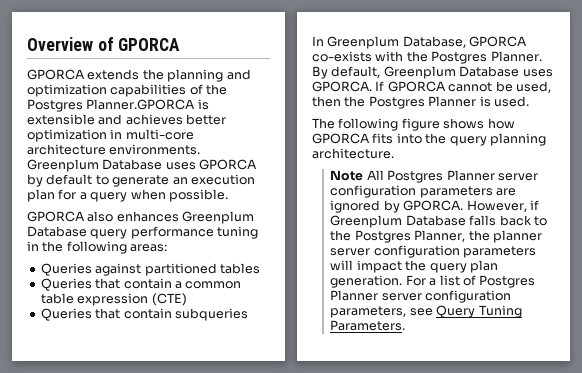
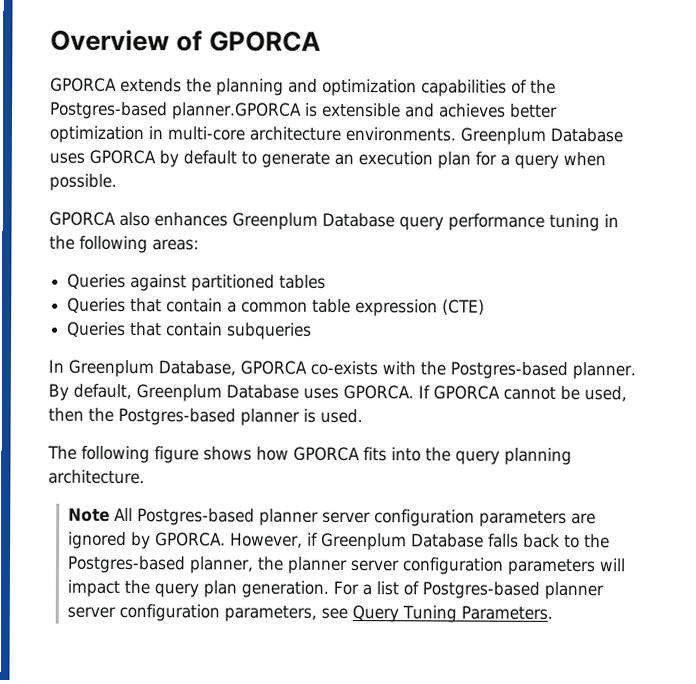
- GPORCA extends the planning and optimization capabilities of the Postgres Planner.GPORCA is extensible and achieves better optimization in multi-core architecture environments.
+ GPORCA extends the planning and optimization capabilities of the Postgres-based planner.GPORCA is extensible and achieves better optimization in multi-core architecture environments.
- In Greenplum Database, GPORCA co-exists with the Postgres Planner.
+ In Greenplum Database, GPORCA co-exists with the Postgres-based planner.
- If GPORCA cannot be used, then the Postgres Planner is used.
+ If GPORCA cannot be used, then the Postgres-based planner is used.
- Note All Postgres Planner server configuration parameters are ignored by GPORCA.
+ Note All Postgres-based planner server configuration parameters are ignored by GPORCA.
- However, if Greenplum Database falls back to the Postgres Planner, the planner server configuration parameters will impact the query plan generation.
+ However, if Greenplum Database falls back to the Postgres-based planner, the planner server configuration parameters will impact the query plan generation.
- For a list of Postgres Planner server configuration parameters, see Query Tuning Parameters.
+ For a list of Postgres-based planner server configuration parameters, see Query Tuning Parameters.

